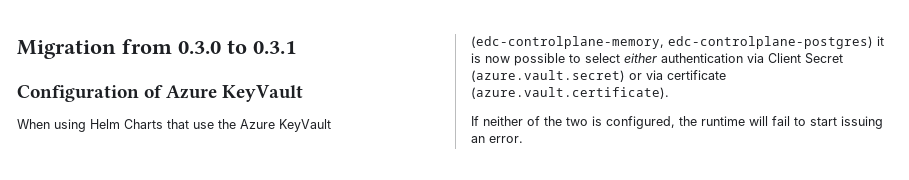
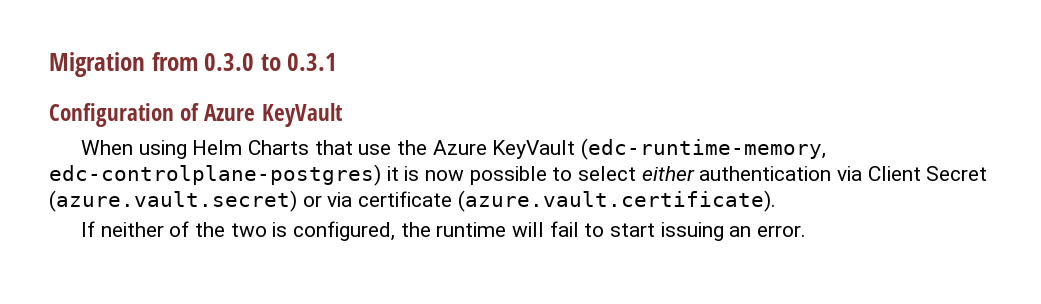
- When using Helm Charts that use the Azure KeyVault (edc-controlplane-memory, edc-controlplane-postgres) it is now possible to select either authentication via Client Secret (azure.vault.secret) or via certificate (azure.vault.certificate).
+ When using Helm Charts that use the Azure KeyVault (edc-runtime-memory, edc-controlplane-postgres) it is now possible to select either authentication via Client Secret (azure.vault.secret) or via certificate (azure.vault.certificate).

